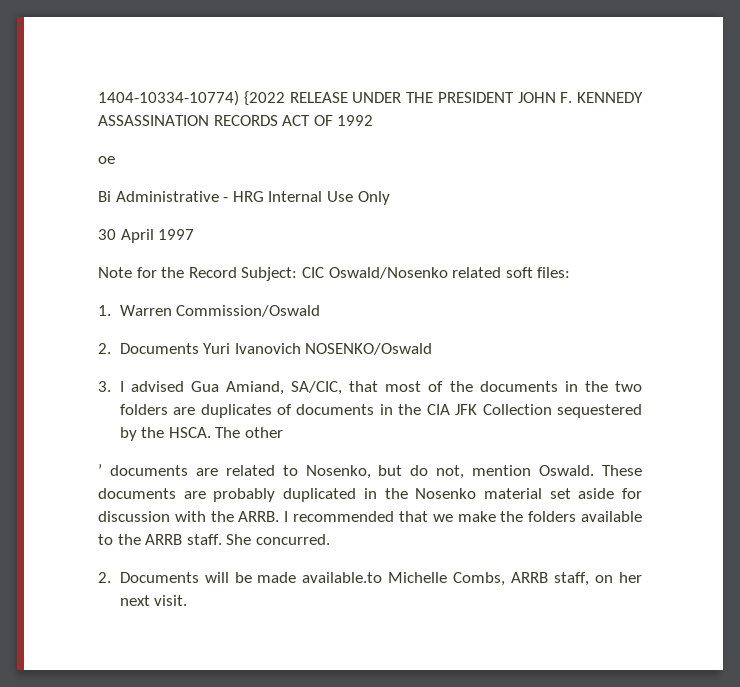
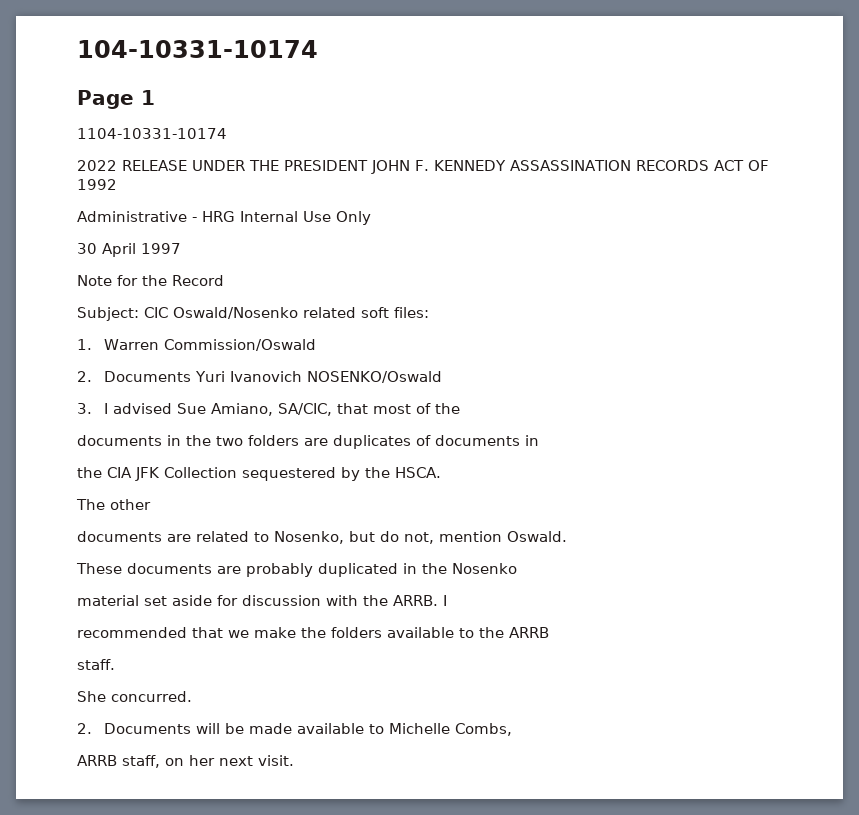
- 1404-10334-10774) {2022 RELEASE UNDER THE PRESIDENT JOHN F. KENNEDY ASSASSINATION RECORDS ACT OF 1992
+ 104-10331-10174
+ Page 1
+ 1104-10331-10174
+ 2022 RELEASE UNDER THE PRESIDENT JOHN F. KENNEDY ASSASSINATION RECORDS ACT OF 1992
- oe
- Bi Administrative - HRG Internal Use Only
+ Administrative - HRG Internal Use Only
- Note for the Record Subject: CIC Oswald/Nosenko related soft files:
+ Note for the Record
+ Subject: CIC Oswald/Nosenko related soft files:
- 3. I advised Gua Amiand, SA/CIC, that most of the documents in the two folders are duplicates of documents in the CIA JFK Collection sequestered by the HSCA. The other
+ 3. I advised Sue Amiano, SA/CIC, that most of the
+ documents in the two folders are duplicates of documents in
+ the CIA JFK Collection sequestered by the HSCA.
+ The other
- ’ documents are related to Nosenko, but do not, mention Oswald. These documents are probably duplicated in the Nosenko material set aside for discussion with the ARRB. I recommended that we make the folders available to the ARRB staff. She concurred.
+ documents are related to Nosenko, but do not, mention Oswald.
+ These documents are probably duplicated in the Nosenko
+ material set aside for discussion with the ARRB. I
+ recommended that we make the folders available to the ARRB
+ staff.
+ She concurred.
- 2. Documents will be made available.to Michelle Combs, ARRB staff, on her next visit.
+ 2. Documents will be made available to Michelle Combs,
+ ARRB staff, on her next visit.

